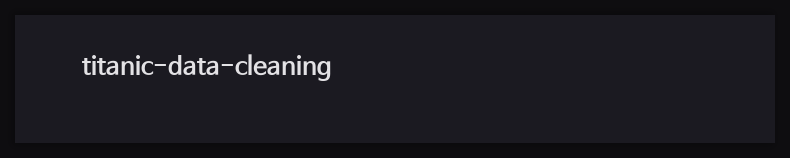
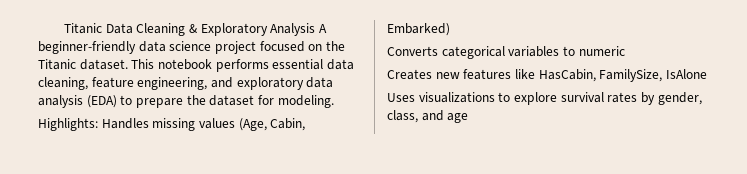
- titanic-data-cleaning
+ Titanic Data Cleaning & Exploratory Analysis A beginner-friendly data science project focused on the Titanic dataset. This notebook performs essential data cleaning, feature engineering, and exploratory data analysis (EDA) to prepare the dataset for modeling.
+ Highlights: Handles missing values (Age, Cabin, Embarked)
+ Converts categorical variables to numeric
+ Creates new features like HasCabin, FamilySize, IsAlone
+ Uses visualizations to explore survival rates by gender, class, and age

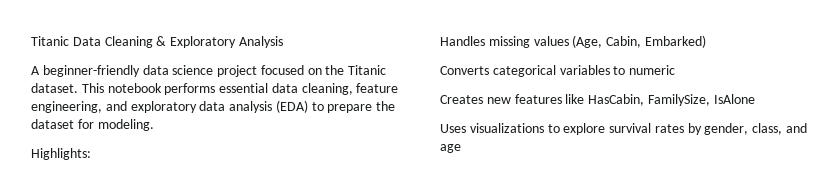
- Titanic Data Cleaning & Exploratory Analysis A beginner-friendly data science project focused on the Titanic dataset.
+ Titanic Data Cleaning & Exploratory Analysis
+ A beginner-friendly data science project focused on the Titanic dataset.
- Highlights: Handles missing values (Age, Cabin, Embarked)
+ Highlights:
+ Handles missing values (Age, Cabin, Embarked)

